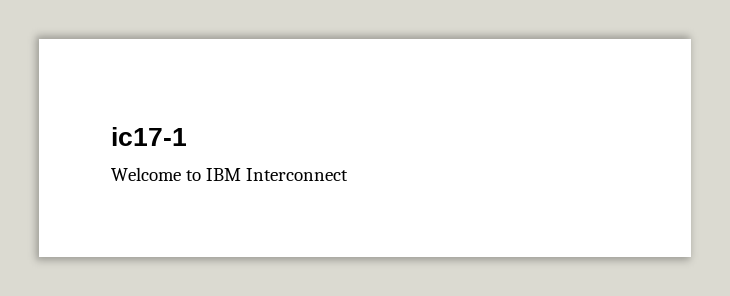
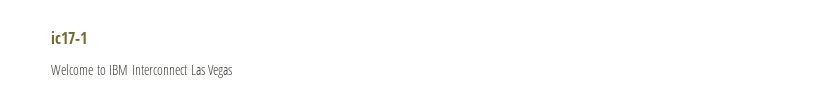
- Welcome to IBM Interconnect
+ Welcome to IBM Interconnect Las Vegas

